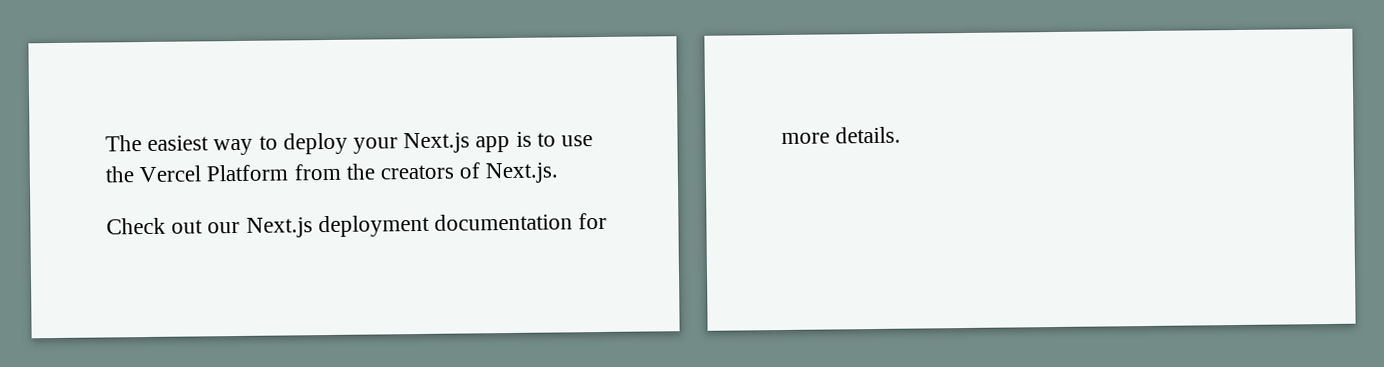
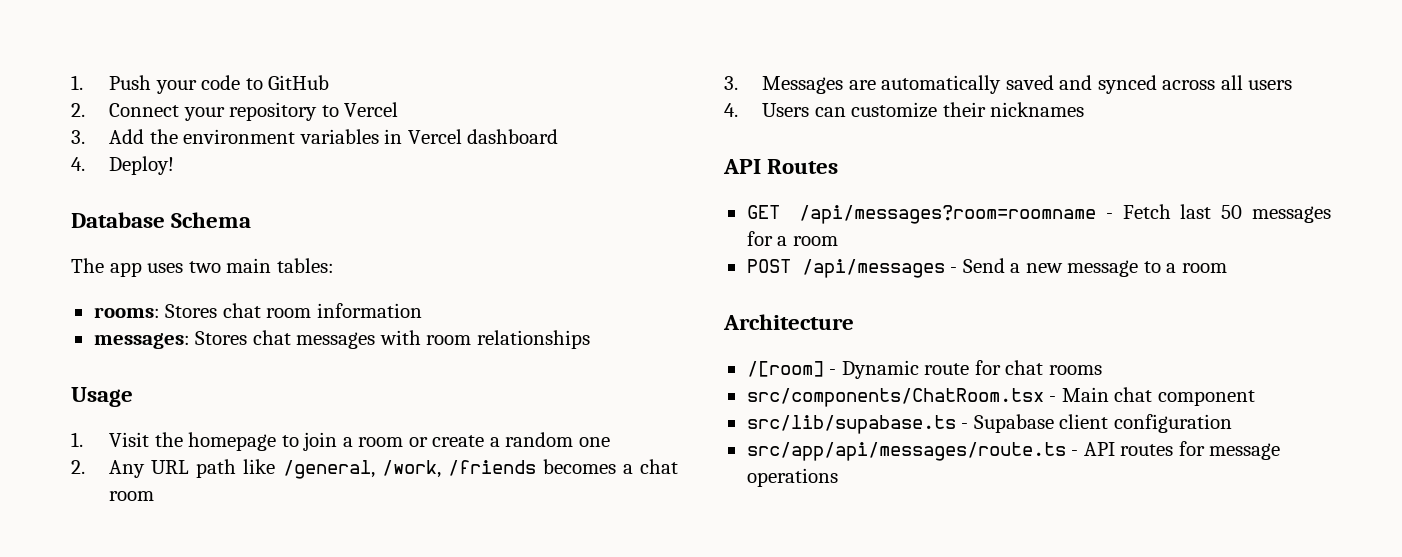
- The easiest way to deploy your Next.js app is to use the Vercel Platform from the creators of Next.js.
- Check out our Next.js deployment documentation for more details.
+ 1. Push your code to GitHub
+ 2. Connect your repository to Vercel
+ 3. Add the environment variables in Vercel dashboard
+ 4. Deploy!
+ Database Schema
+ The app uses two main tables:
+ rooms: Stores chat room information
+ messages: Stores chat messages with room relationships
+ Usage
+ 1. Visit the homepage to join a room or create a random one
+ 2. Any URL path like /general, /work, /friends becomes a chat room
+ 3. Messages are automatically saved and synced across all users
+ 4. Users can customize their nicknames
+ API Routes
+ GET /api/messages?room=roomname - Fetch last 50 messages for a room
+ POST /api/messages - Send a new message to a room
+ Architecture
+ /[room] - Dynamic route for chat rooms
+ src/components/ChatRoom.tsx - Main chat component
+ src/lib/supabase.ts - Supabase client configuration
+ src/app/api/messages/route.ts - API routes for message operations

